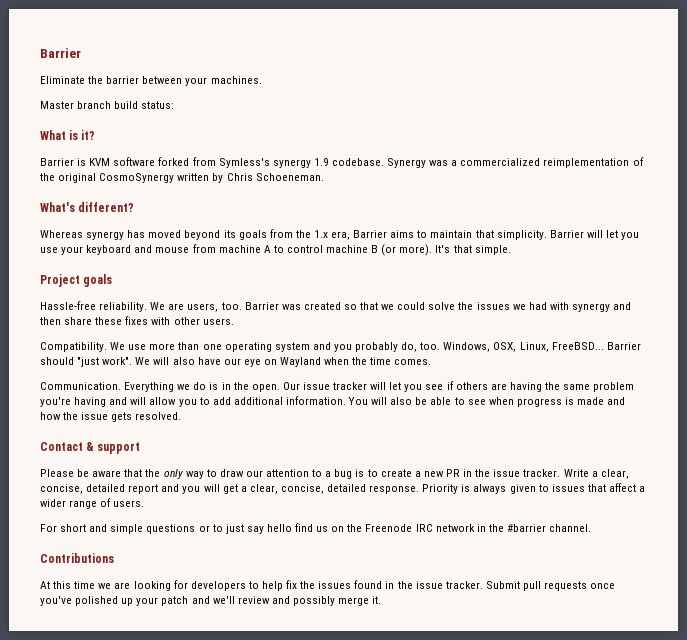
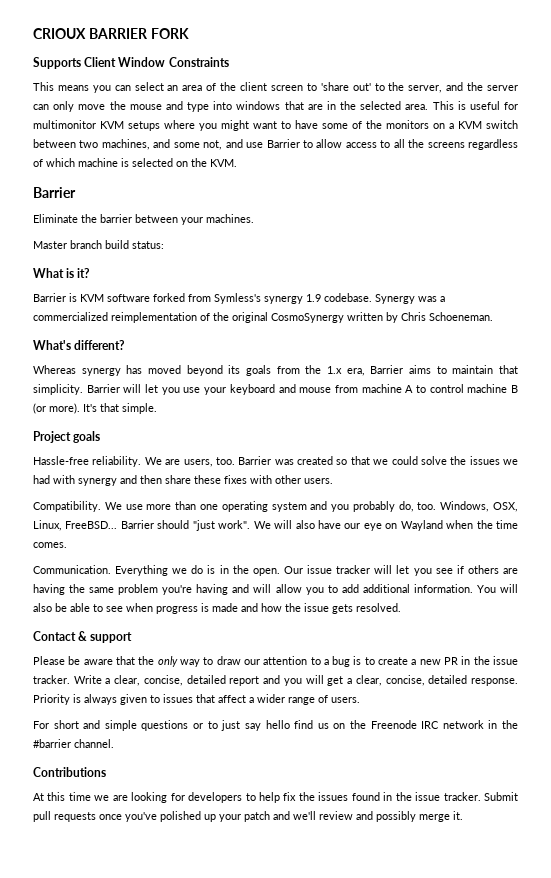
+ CRIOUX BARRIER FORK
+ Supports Client Window Constraints
+ This means you can select an area of the client screen to 'share out' to the server, and the server can only move the mouse and type into windows that are in the selected area. This is useful for multimonitor KVM setups where you might want to have some of the monitors on a KVM switch between two machines, and some not, and use Barrier to allow access to all the screens regardless of which machine is selected on the KVM.

